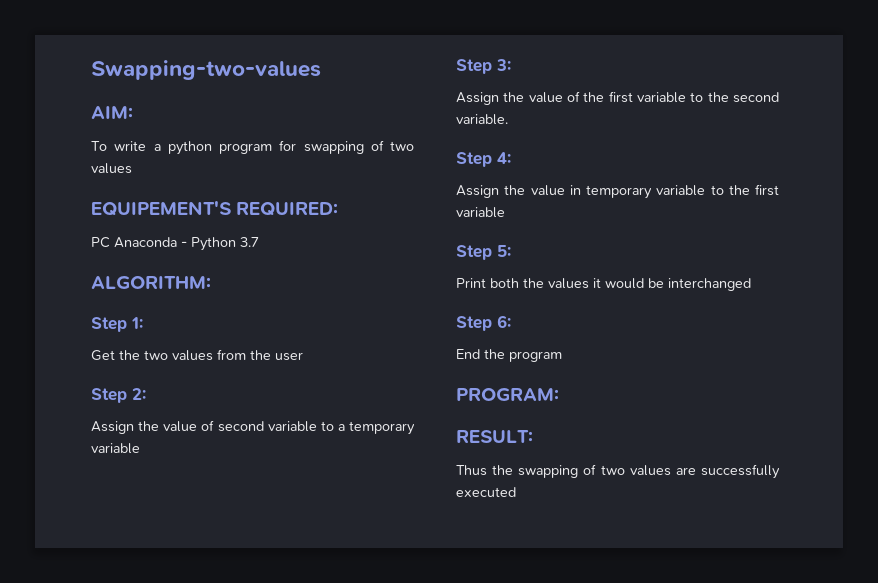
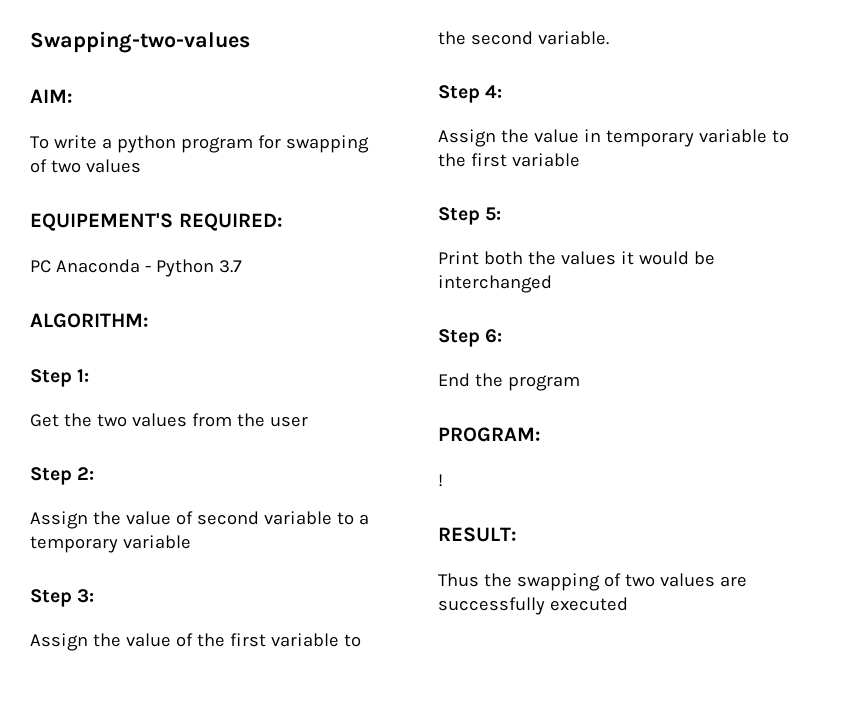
+ !

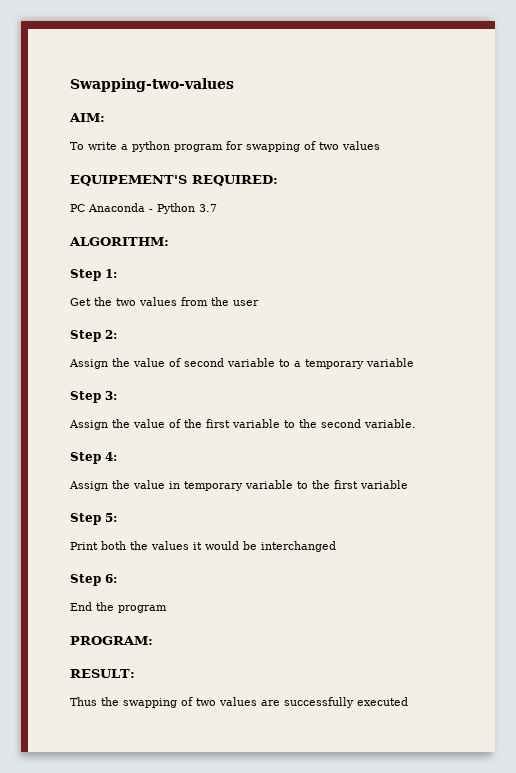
- !

